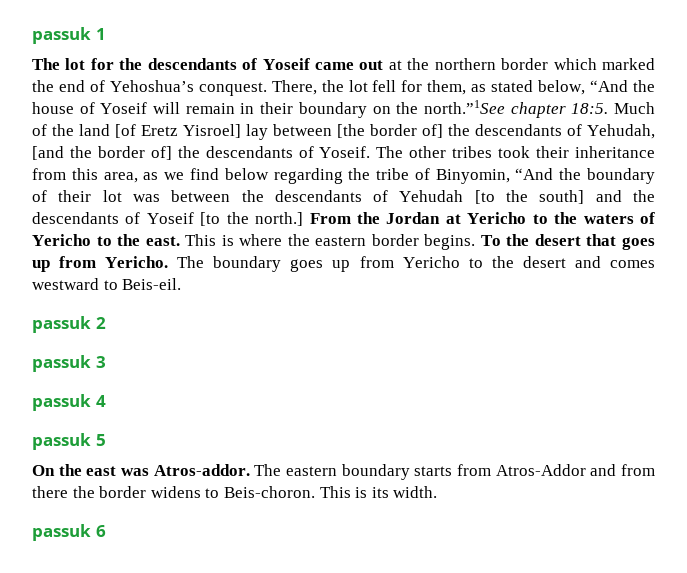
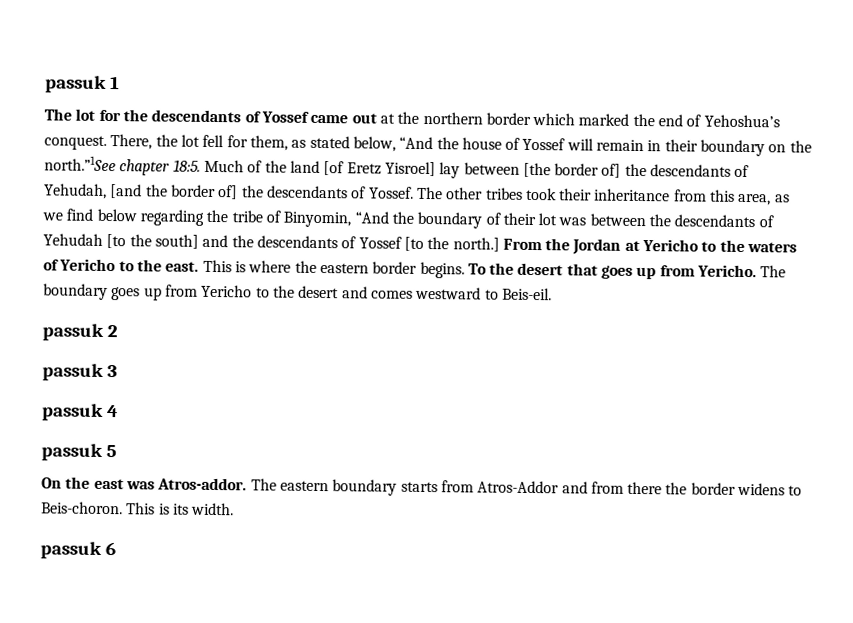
- The lot for the descendants of Yoseif came out at the northern border which marked the end of Yehoshua’s conquest.
+ The lot for the descendants of Yossef came out at the northern border which marked the end of Yehoshua’s conquest.
- There, the lot fell for them, as stated below, “And the house of Yoseif will remain in their boundary on the north.”1See chapter 18:5.
+ There, the lot fell for them, as stated below, “And the house of Yossef will remain in their boundary on the north.”1See chapter 18:5.
- Much of the land [of Eretz Yisroel] lay between [the border of] the descendants of Yehudah, [and the border of] the descendants of Yoseif.
+ Much of the land [of Eretz Yisroel] lay between [the border of] the descendants of Yehudah, [and the border of] the descendants of Yossef.
- The other tribes took their inheritance from this area, as we find below regarding the tribe of Binyomin, “And the boundary of their lot was between the descendants of Yehudah [to the south] and the descendants of Yoseif [to the north.]
+ The other tribes took their inheritance from this area, as we find below regarding the tribe of Binyomin, “And the boundary of their lot was between the descendants of Yehudah [to the south] and the descendants of Yossef [to the north.]

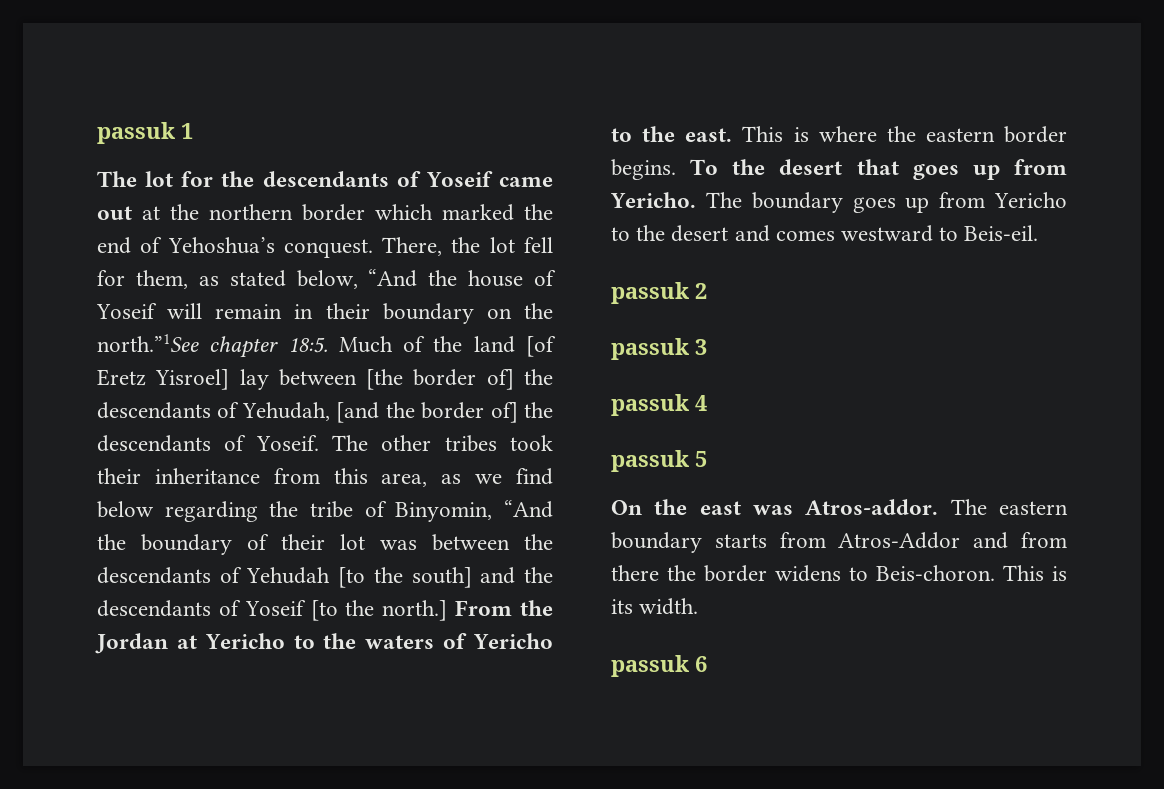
- The lot for the descendants of Yossef came out at the northern border which marked the end of Yehoshua’s conquest.
+ The lot for the descendants of Yoseif came out at the northern border which marked the end of Yehoshua’s conquest.
- There, the lot fell for them, as stated below, “And the house of Yossef will remain in their boundary on the north.”1See chapter 18:5.
+ There, the lot fell for them, as stated below, “And the house of Yoseif will remain in their boundary on the north.”1See chapter 18:5.
- Much of the land [of Eretz Yisroel] lay between [the border of] the descendants of Yehudah, [and the border of] the descendants of Yossef.
+ Much of the land [of Eretz Yisroel] lay between [the border of] the descendants of Yehudah, [and the border of] the descendants of Yoseif.
- The other tribes took their inheritance from this area, as we find below regarding the tribe of Binyomin, “And the boundary of their lot was between the descendants of Yehudah [to the south] and the descendants of Yossef [to the north.]
+ The other tribes took their inheritance from this area, as we find below regarding the tribe of Binyomin, “And the boundary of their lot was between the descendants of Yehudah [to the south] and the descendants of Yoseif [to the north.]

